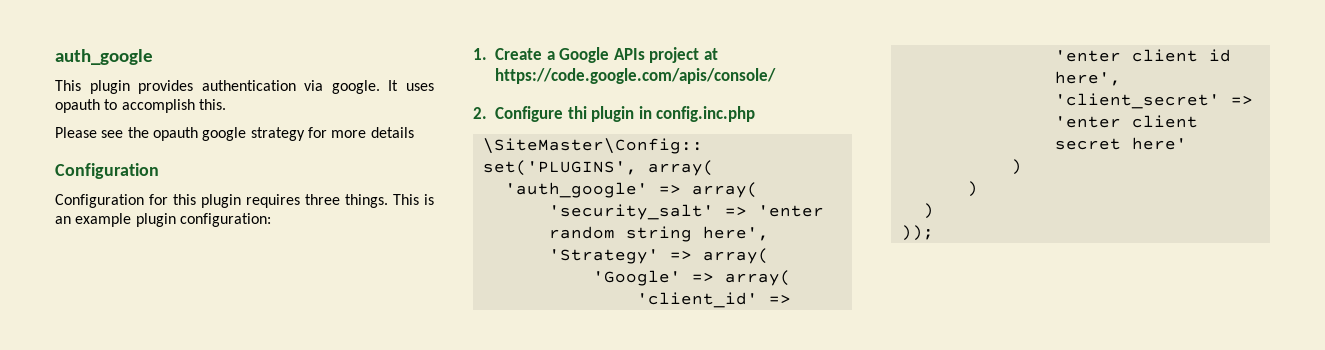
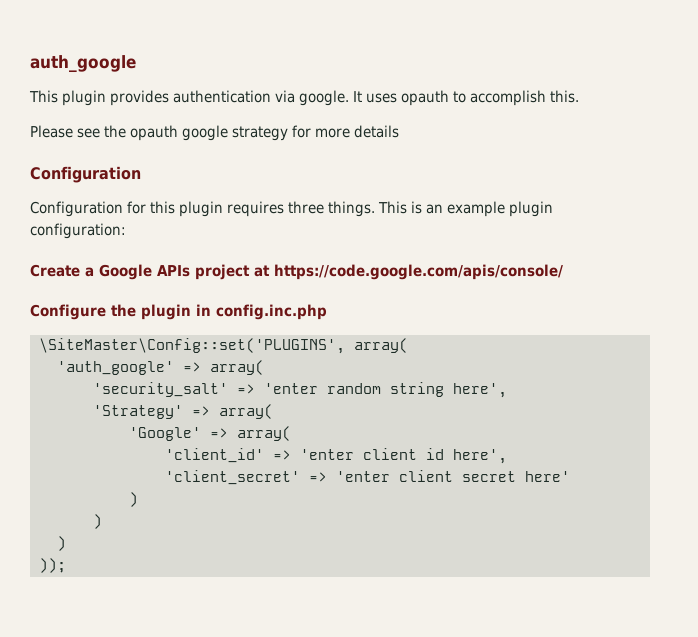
- 1. Create a Google APIs project at https://code.google.com/apis/console/
+ Create a Google APIs project at https://code.google.com/apis/console/
- 2. Configure thi plugin in config.inc.php
+ Configure the plugin in config.inc.php

